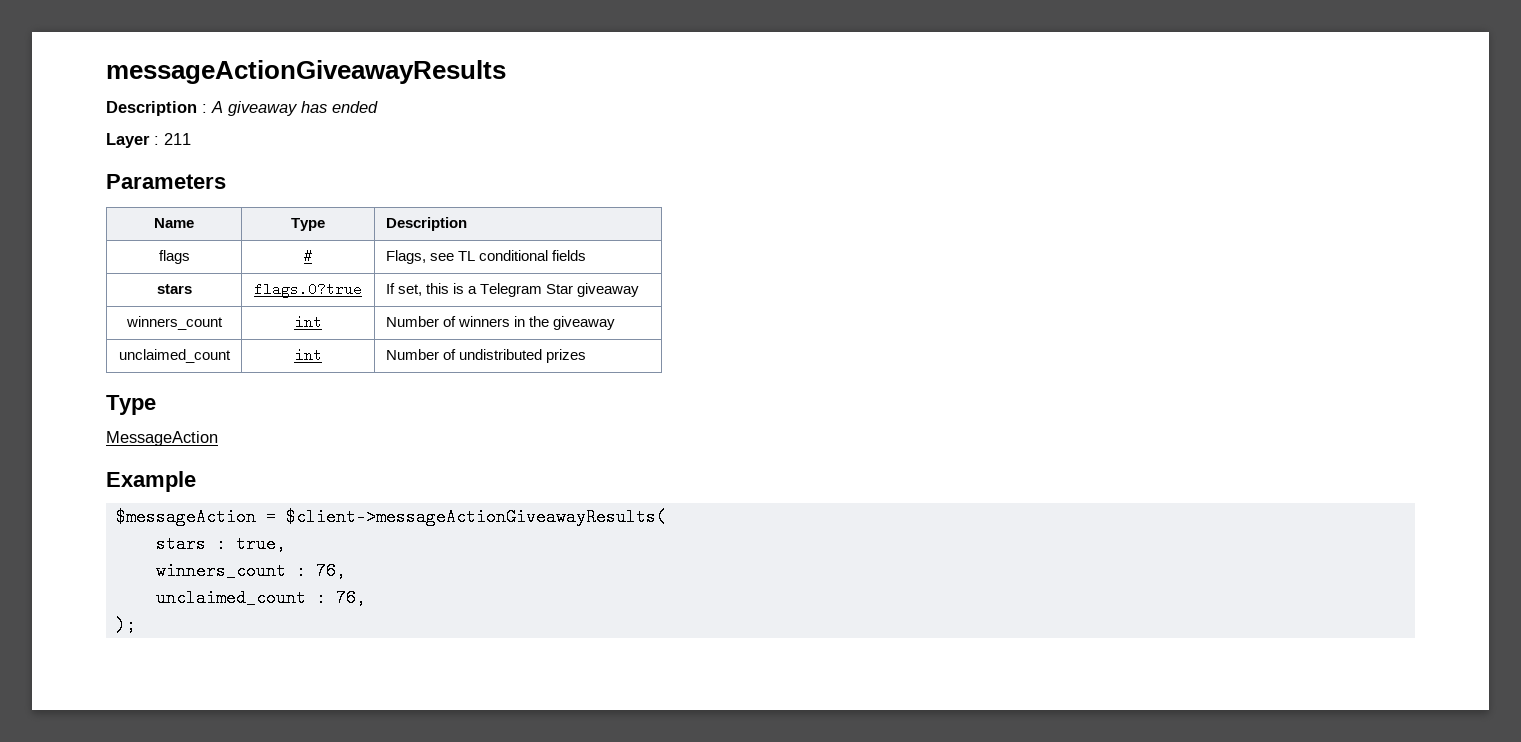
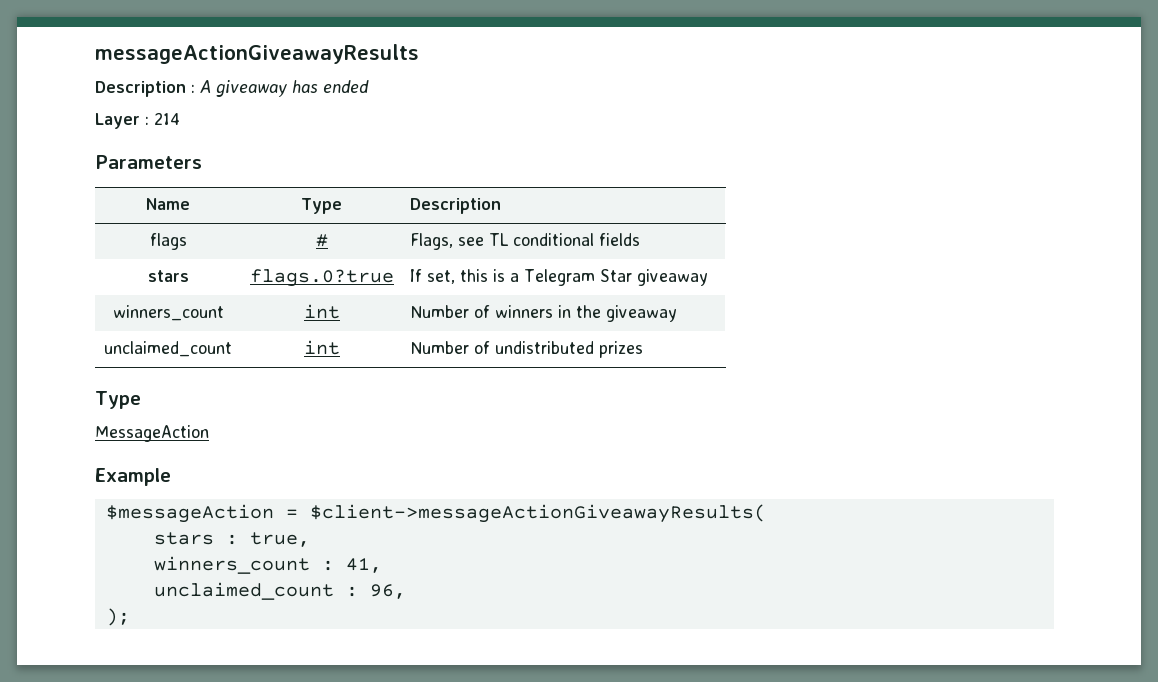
- Layer : 211
+ Layer : 214
- winners_count : 76,
+ winners_count : 41,
- unclaimed_count : 76,
+ unclaimed_count : 96,

